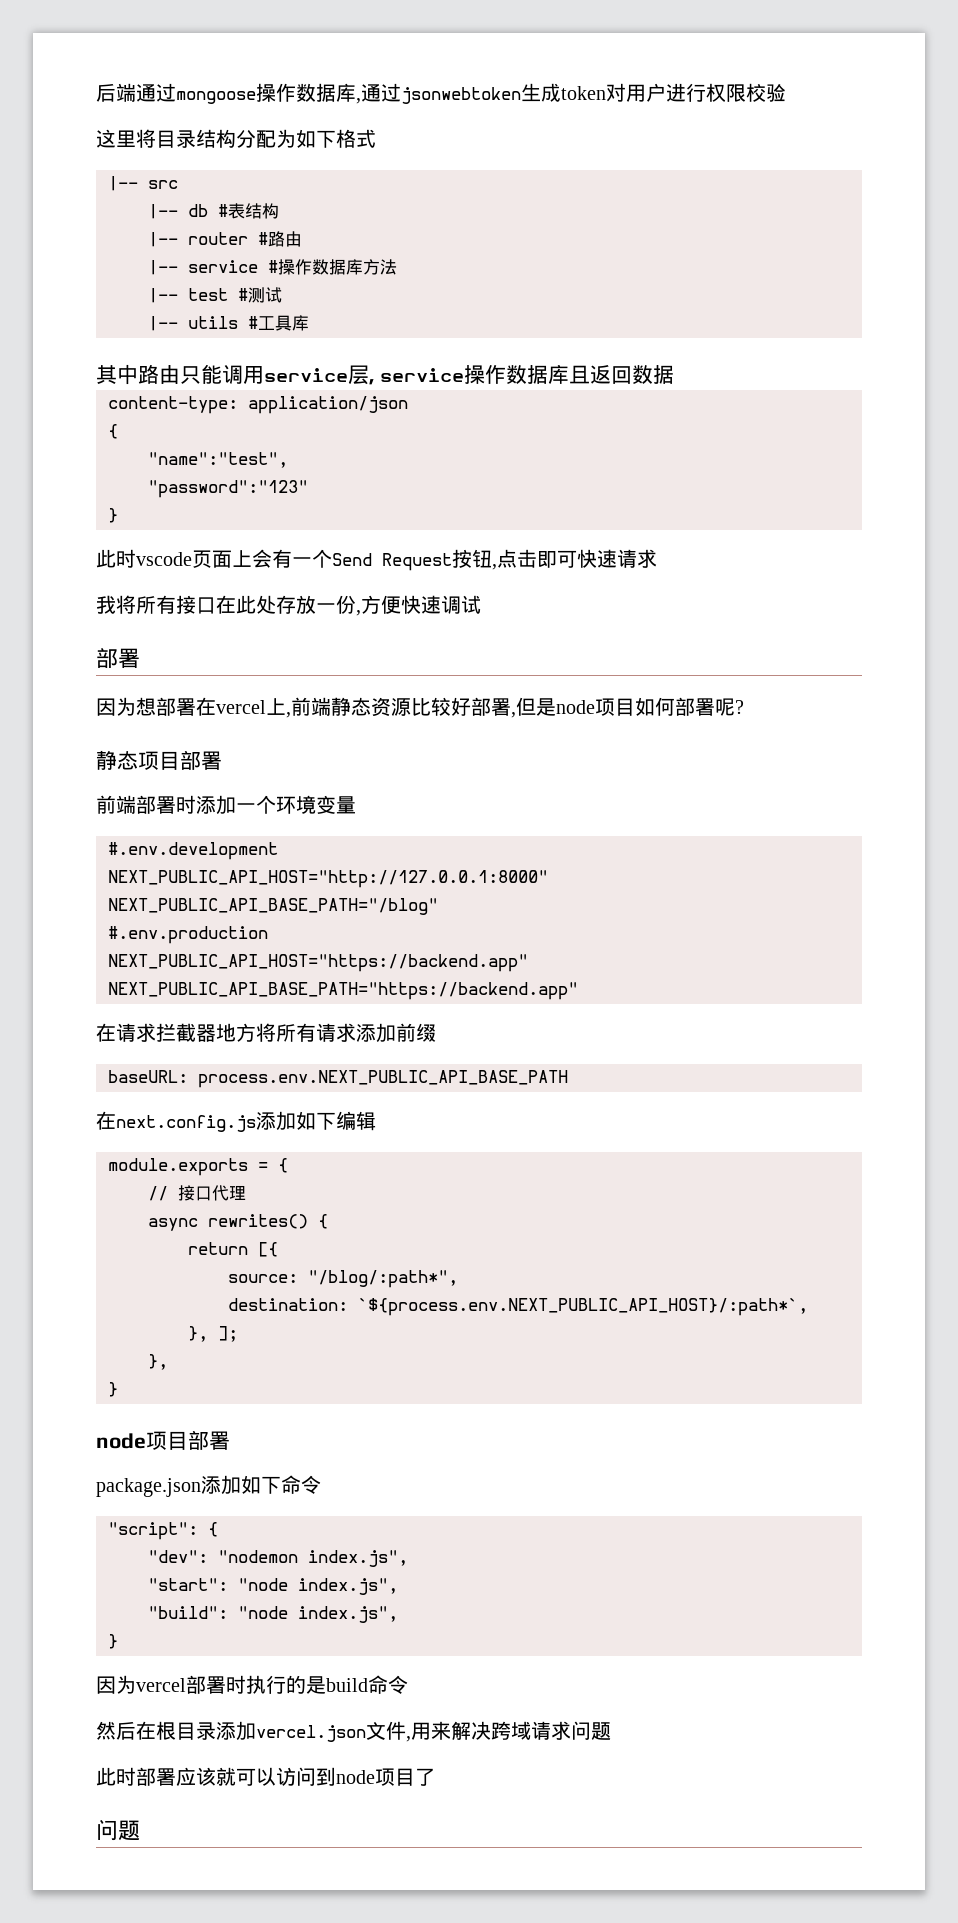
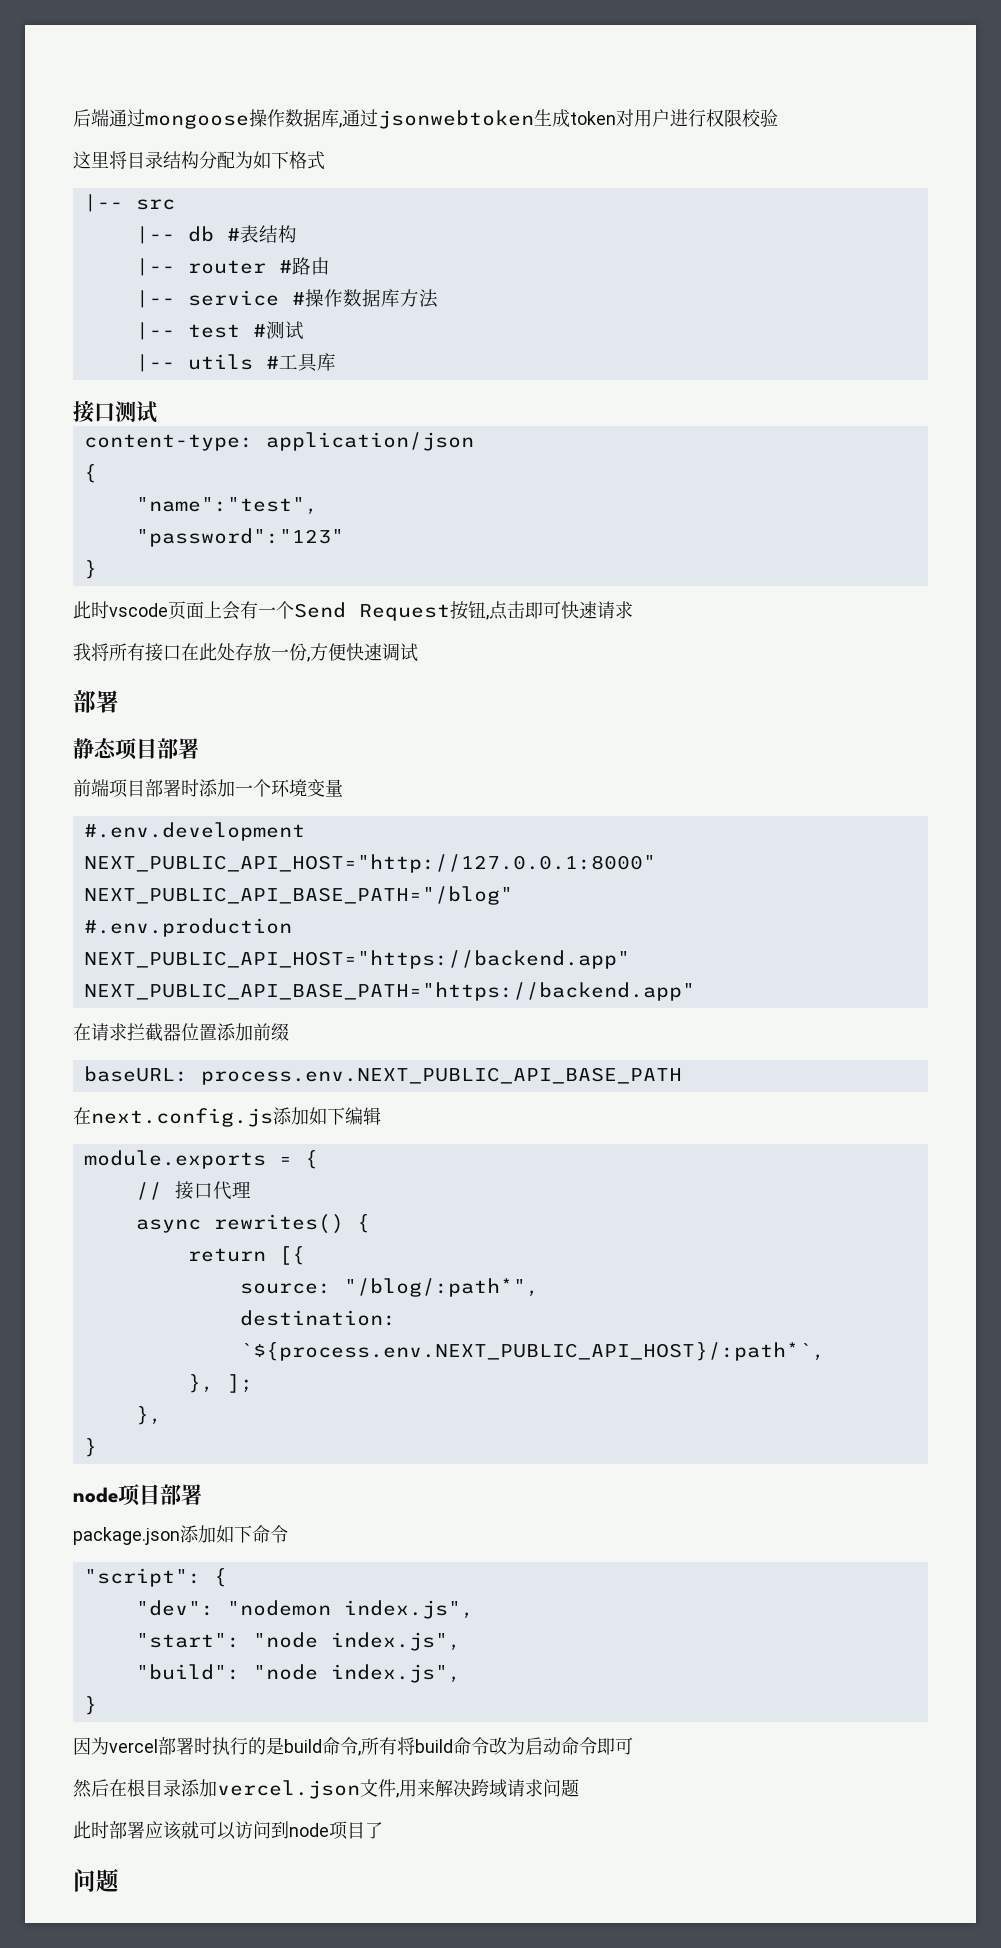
- 其中路由只能调用service层, service操作数据库且返回数据
+ 接口测试
- 因为想部署在vercel上,前端静态资源比较好部署,但是node项目如何部署呢?
- 前端部署时添加一个环境变量
+ 前端项目部署时添加一个环境变量
- 在请求拦截器地方将所有请求添加前缀
+ 在请求拦截器位置添加前缀
- 因为vercel部署时执行的是build命令
+ 因为vercel部署时执行的是build命令,所有将build命令改为启动命令即可

